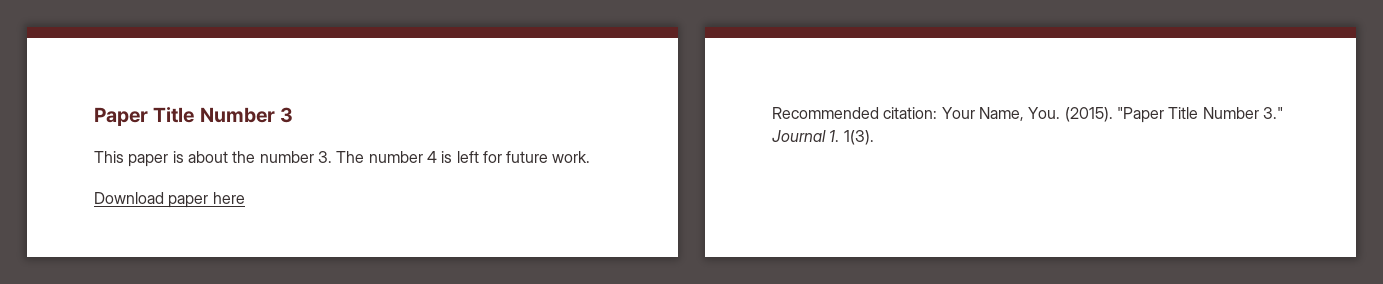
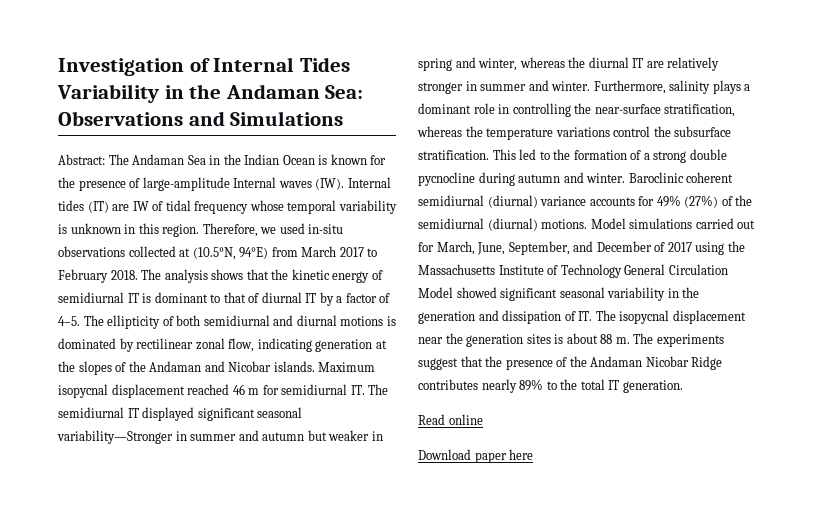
- Paper Title Number 3
- This paper is about the number 3. The number 4 is left for future work.
+ Investigation of Internal Tides Variability in the Andaman Sea: Observations and Simulations
+ Abstract: The Andaman Sea in the Indian Ocean is known for the presence of large-amplitude Internal waves (IW). Internal tides (IT) are IW of tidal frequency whose temporal variability is unknown in this region. Therefore, we used in-situ observations collected at (10.5°N, 94°E) from March 2017 to February 2018. The analysis shows that the kinetic energy of semidiurnal IT is dominant to that of diurnal IT by a factor of 4–5. The ellipticity of both semidiurnal and diurnal motions is dominated by rectilinear zonal flow, indicating generation at the slopes of the Andaman and Nicobar islands. Maximum isopycnal displacement reached 46 m for semidiurnal IT. The semidiurnal IT displayed significant seasonal variability—Stronger in summer and autumn but weaker in spring and winter, whereas the diurnal IT are relatively stronger in summer and winter. Furthermore, salinity plays a dominant role in controlling the near-surface stratification, whereas the temperature variations control the subsurface stratification. This led to the formation of a strong double pycnocline during autumn and winter. Baroclinic coherent semidiurnal (diurnal) variance accounts for 49% (27%) of the semidiurnal (diurnal) motions. Model simulations carried out for March, June, September, and December of 2017 using the Massachusetts Institute of Technology General Circulation Model showed significant seasonal variability in the generation and dissipation of IT. The isopycnal displacement near the generation sites is about 88 m. The experiments suggest that the presence of the Andaman Nicobar Ridge contributes nearly 89% to the total IT generation.
+ Read online
  Download paper here
- Recommended citation: Your Name, You. (2015). "Paper Title Number 3." Journal 1. 1(3).

